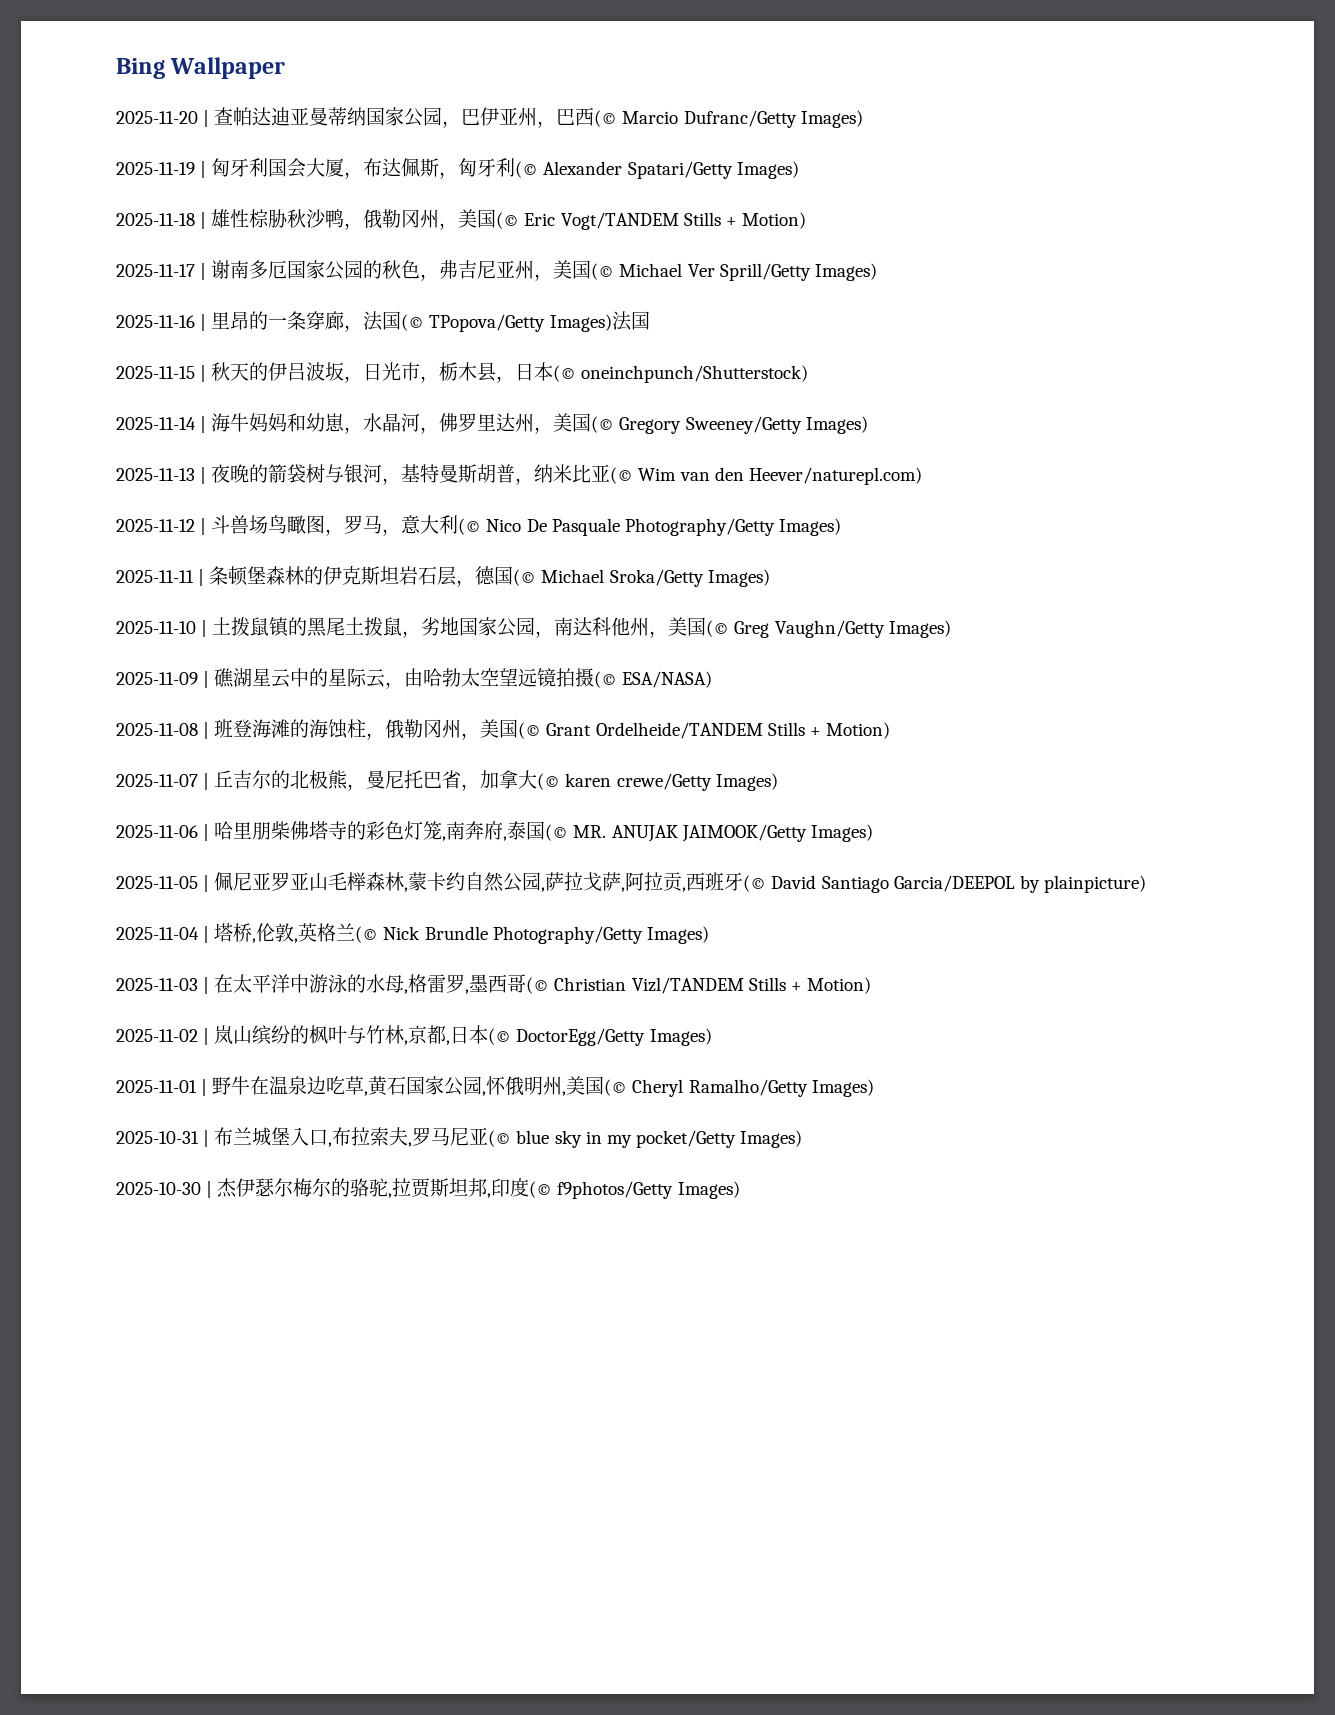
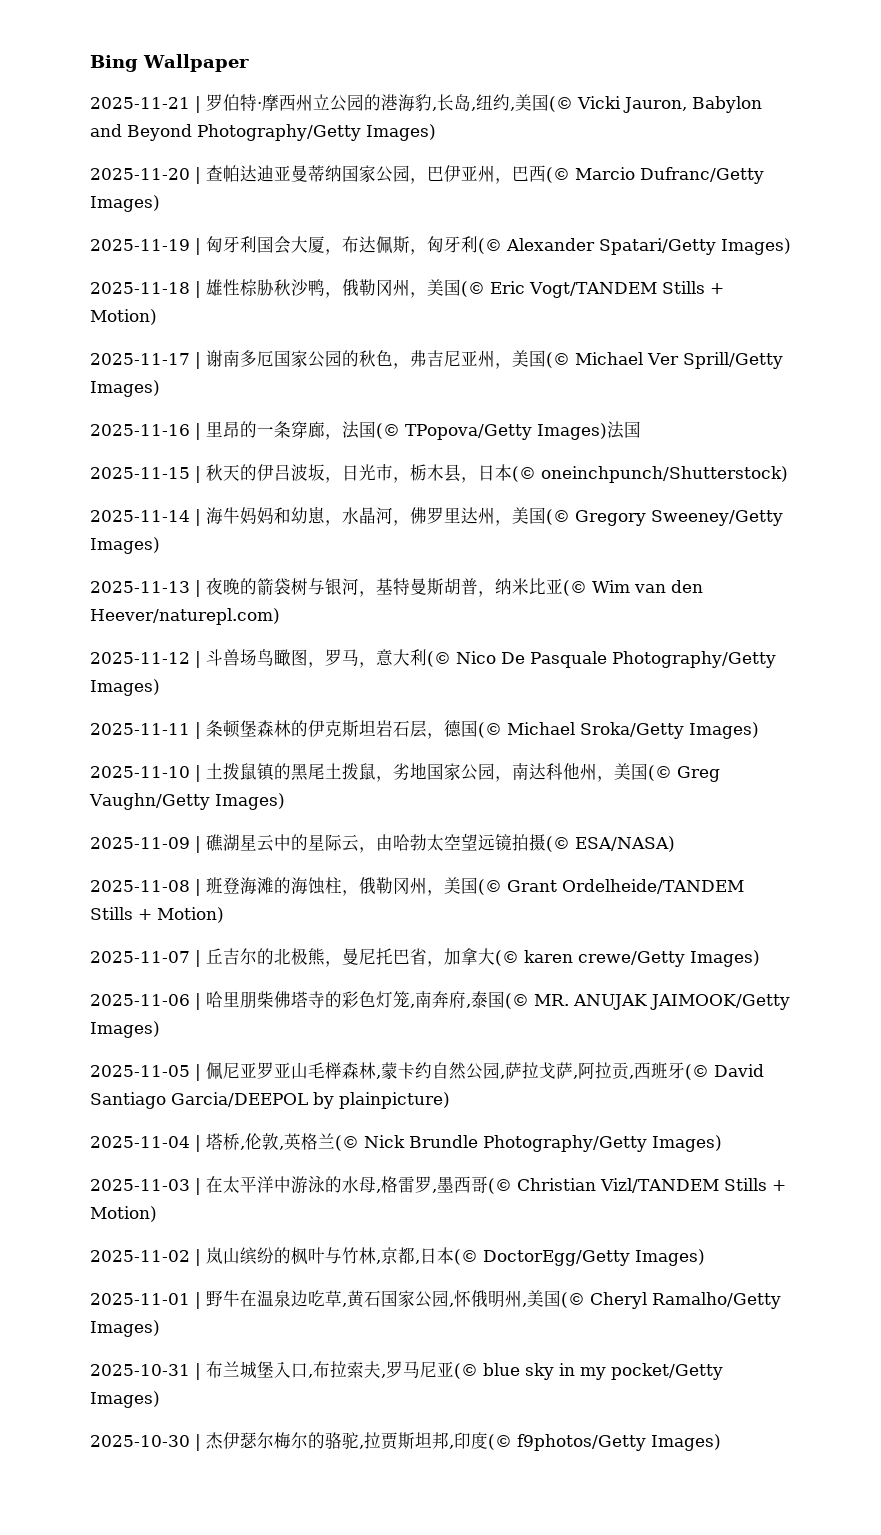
+ 2025-11-21 | 罗伯特·摩西州立公园的港海豹,长岛,纽约,美国(© Vicki Jauron, Babylon and Beyond Photography/Getty Images)

